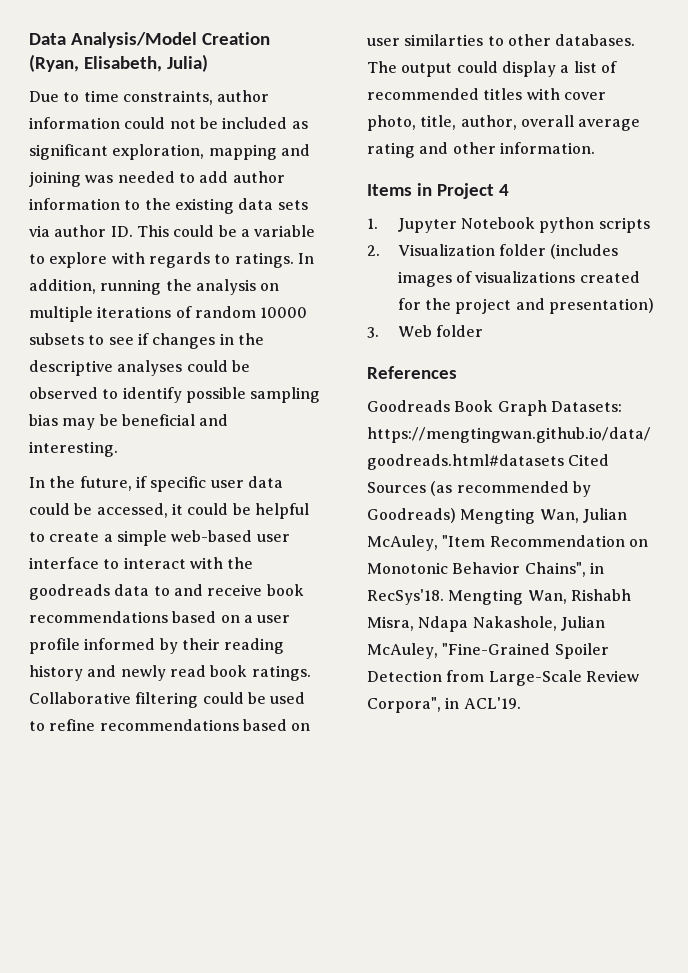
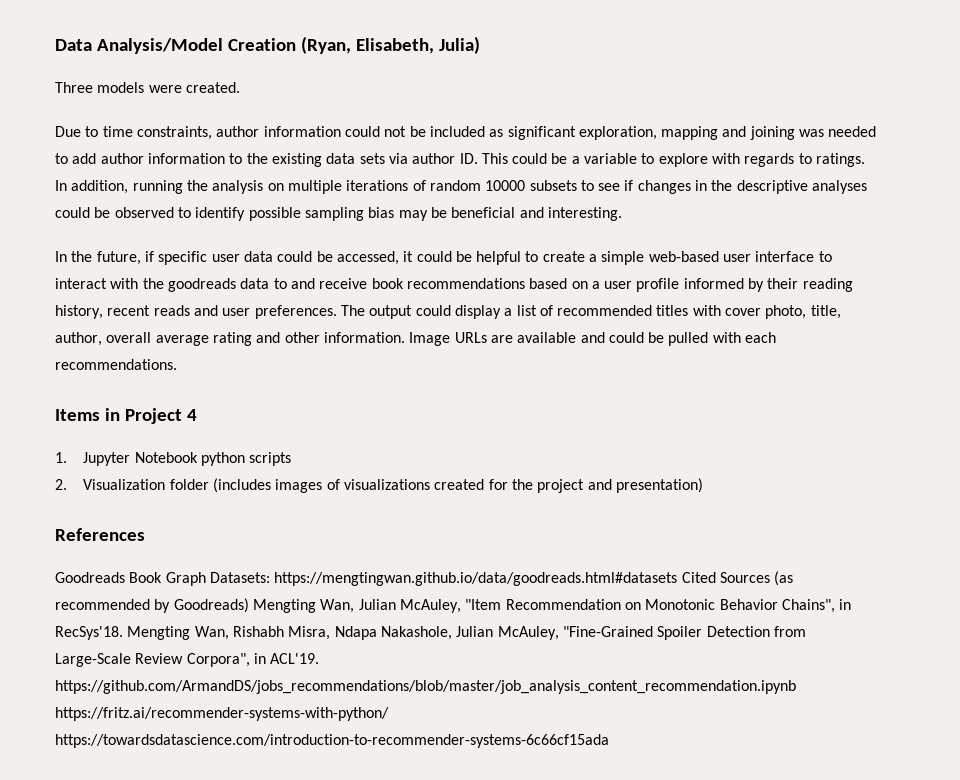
+ Three models were created.
- In the future, if specific user data could be accessed, it could be helpful to create a simple web-based user interface to interact with the goodreads data to and receive book recommendations based on a user profile informed by their reading history and newly read book ratings. Collaborative filtering could be used to refine recommendations based on user similarties to other databases.
+ In the future, if specific user data could be accessed, it could be helpful to create a simple web-based user interface to interact with the goodreads data to and receive book recommendations based on a user profile informed by their reading history, recent reads and user preferences.
+ Image URLs are available and could be pulled with each recommendations.
- 3. Web folder
- Mengting Wan, Rishabh Misra, Ndapa Nakashole, Julian McAuley, "Fine-Grained Spoiler Detection from Large-Scale Review Corpora", in ACL'19.
+ Mengting Wan, Rishabh Misra, Ndapa Nakashole, Julian McAuley, "Fine-Grained Spoiler Detection from Large-Scale Review Corpora", in ACL'19. https://github.com/ArmandDS/jobs_recommendations/blob/master/job_analysis_content_recommendation.ipynb https://fritz.ai/recommender-systems-with-python/ https://towardsdatascience.com/introduction-to-recommender-systems-6c66cf15ada

